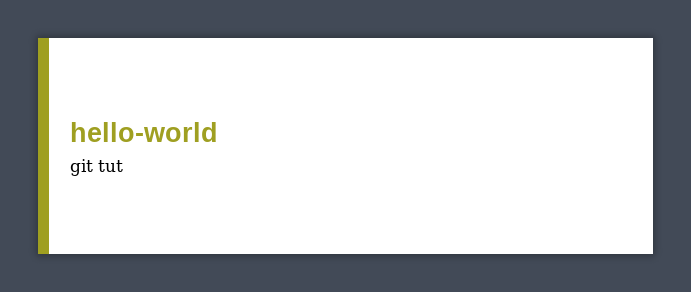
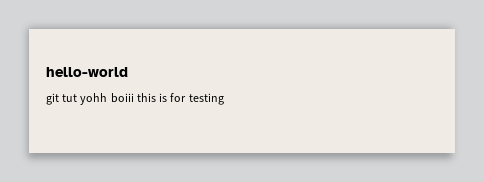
- git tut
+ git tut yohh boiii this is for testing

